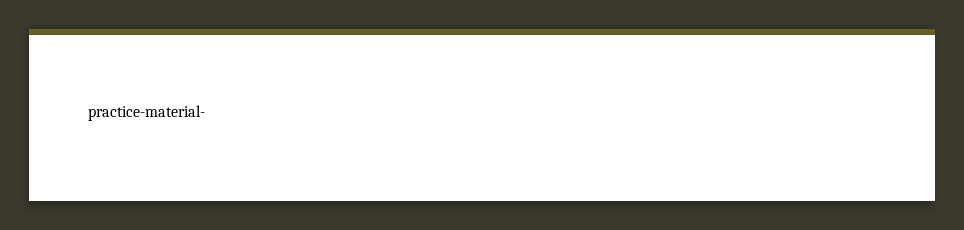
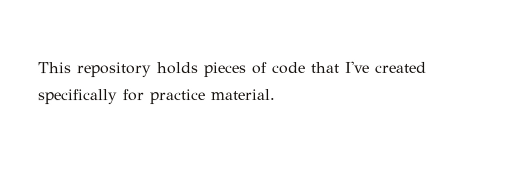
- practice-material-
+ This repository holds pieces of code that I've created specifically for practice material.

